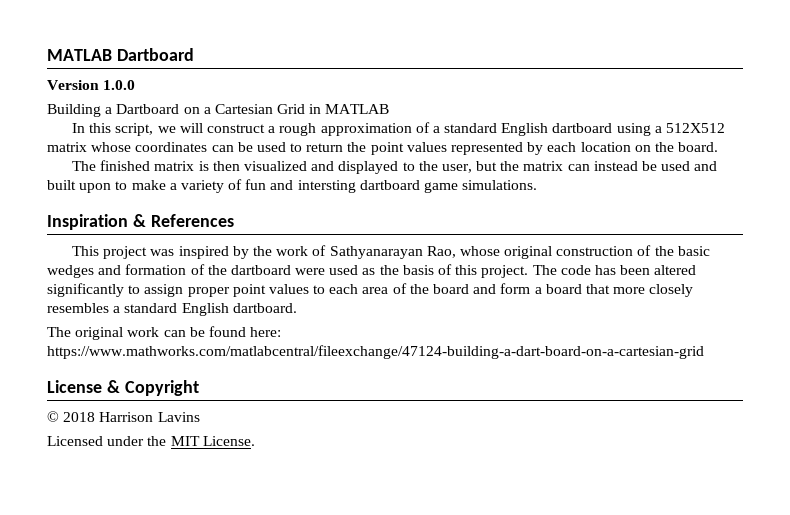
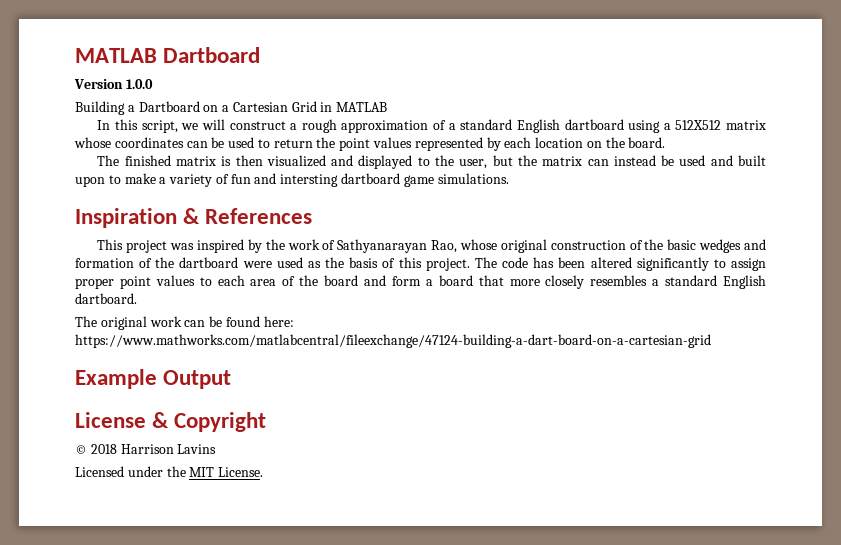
+ Example Output

